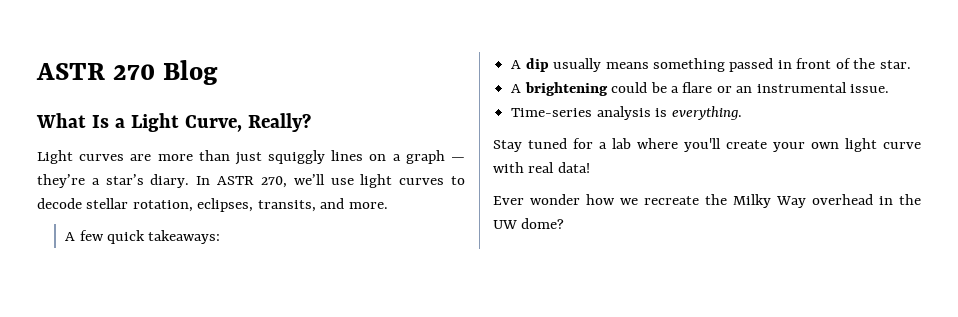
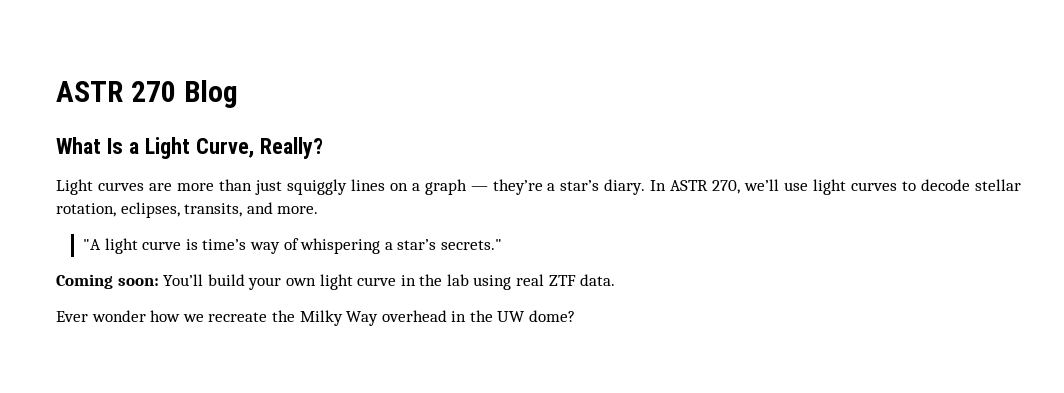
- A few quick takeaways:
- A dip usually means something passed in front of the star.
- A brightening could be a flare or an instrumental issue.
- Time-series analysis is everything.
- Stay tuned for a lab where you'll create your own light curve with real data!
+ "A light curve is time’s way of whispering a star’s secrets."
+ Coming soon: You’ll build your own light curve in the lab using real ZTF data.

